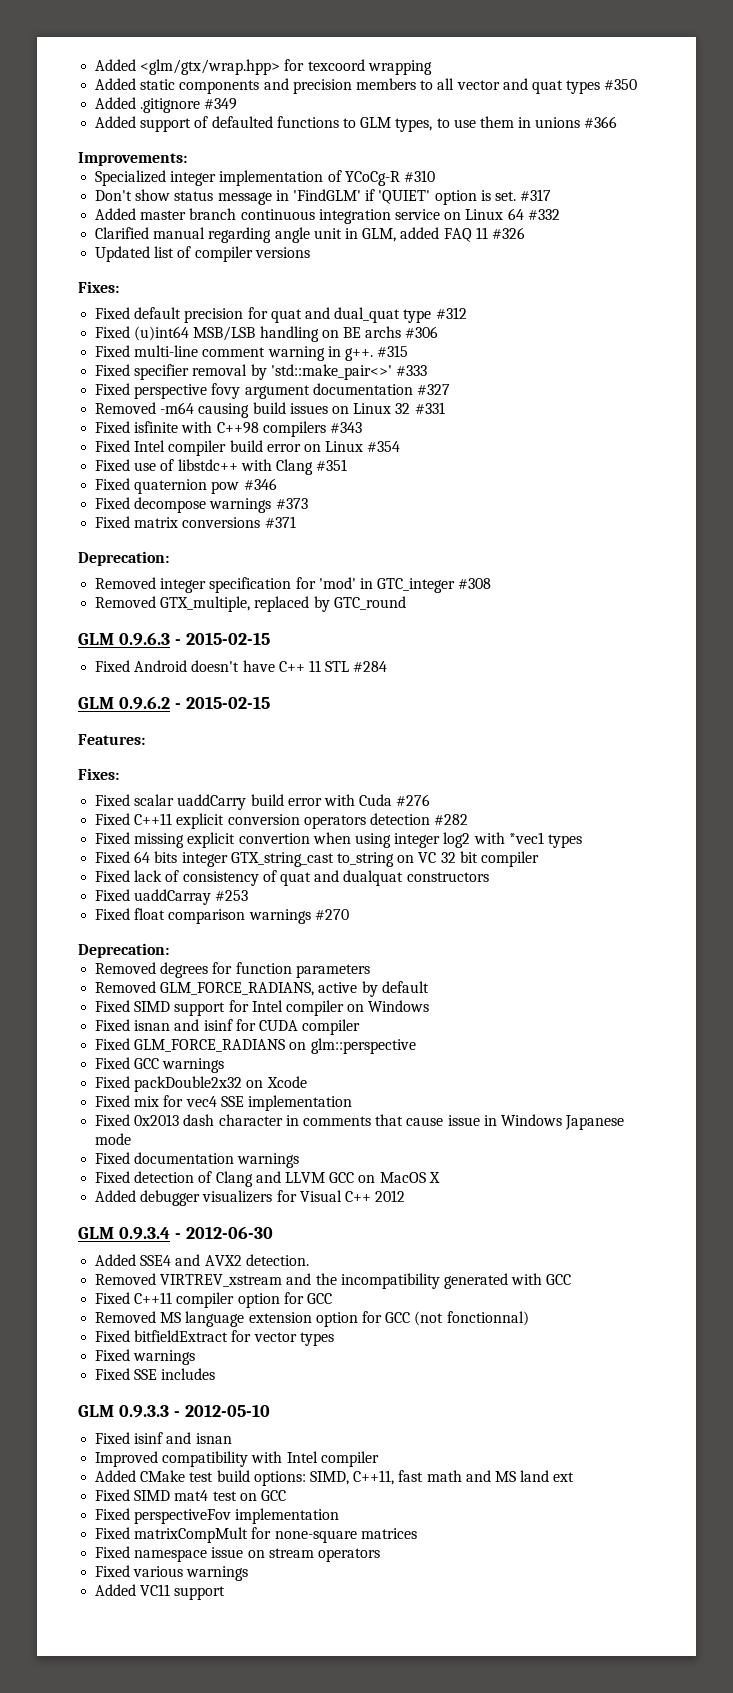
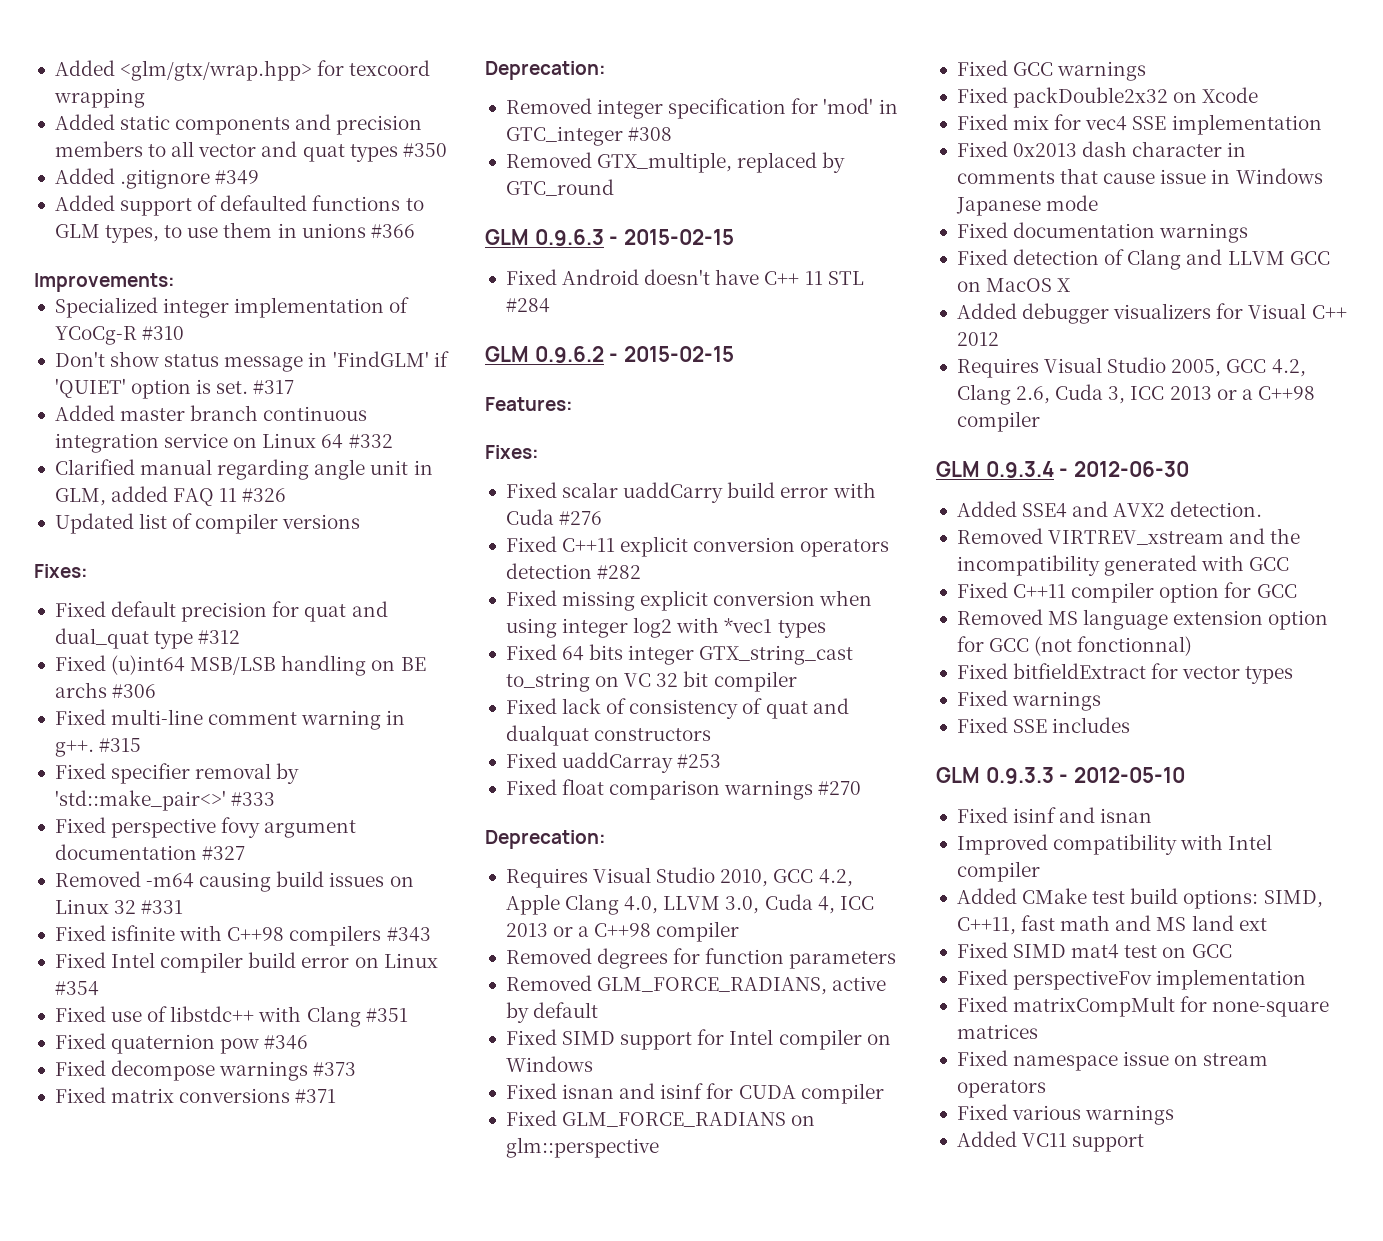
- Fixed missing explicit convertion when using integer log2 with *vec1 types
+ Fixed missing explicit conversion when using integer log2 with *vec1 types
+ Requires Visual Studio 2010, GCC 4.2, Apple Clang 4.0, LLVM 3.0, Cuda 4, ICC 2013 or a C++98 compiler
+ Requires Visual Studio 2005, GCC 4.2, Clang 2.6, Cuda 3, ICC 2013 or a C++98 compiler

